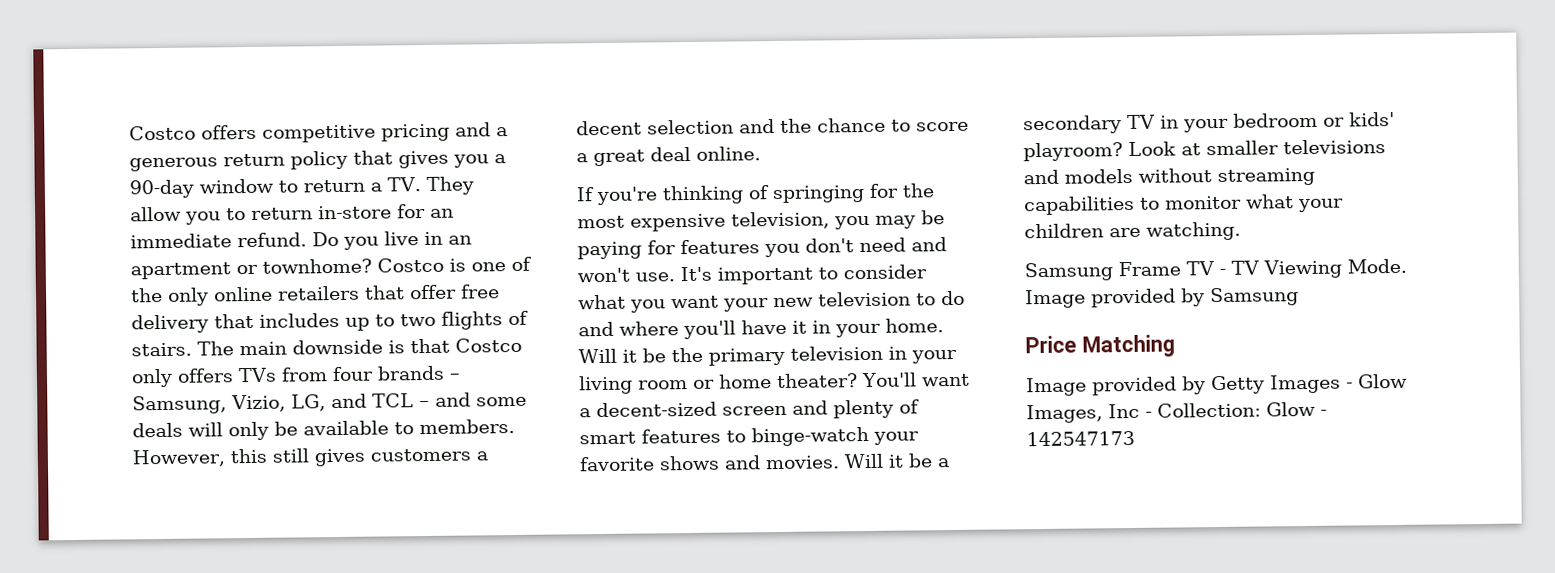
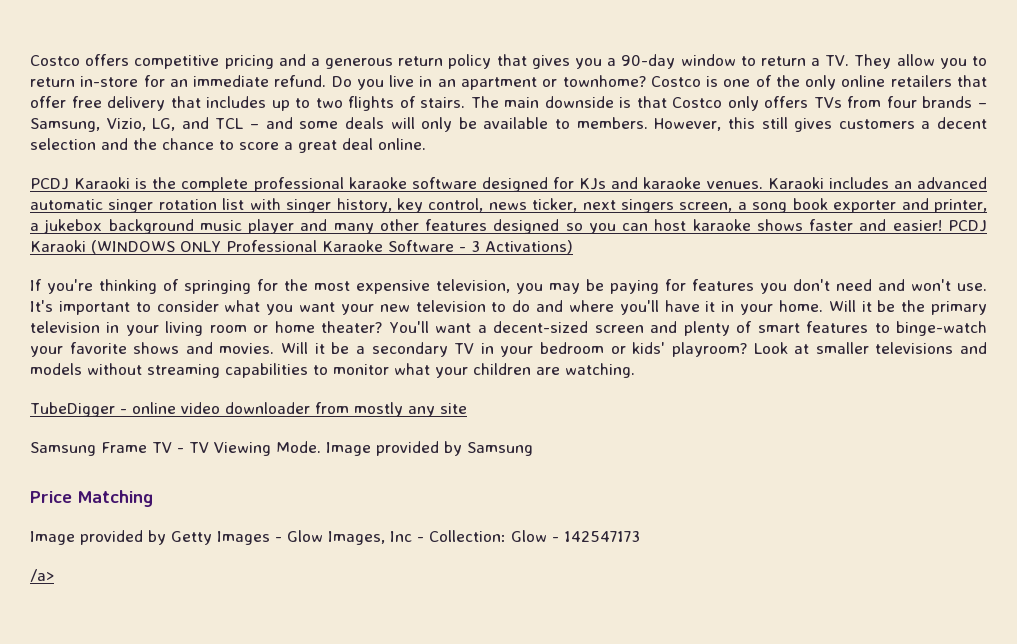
+ PCDJ Karaoki is the complete professional karaoke software designed for KJs and karaoke venues. Karaoki includes an advanced automatic singer rotation list with singer history, key control, news ticker, next singers screen, a song book exporter and printer, a jukebox background music player and many other features designed so you can host karaoke shows faster and easier! PCDJ Karaoki (WINDOWS ONLY Professional Karaoke Software - 3 Activations)
+ TubeDigger - online video downloader from mostly any site
+ /a>

